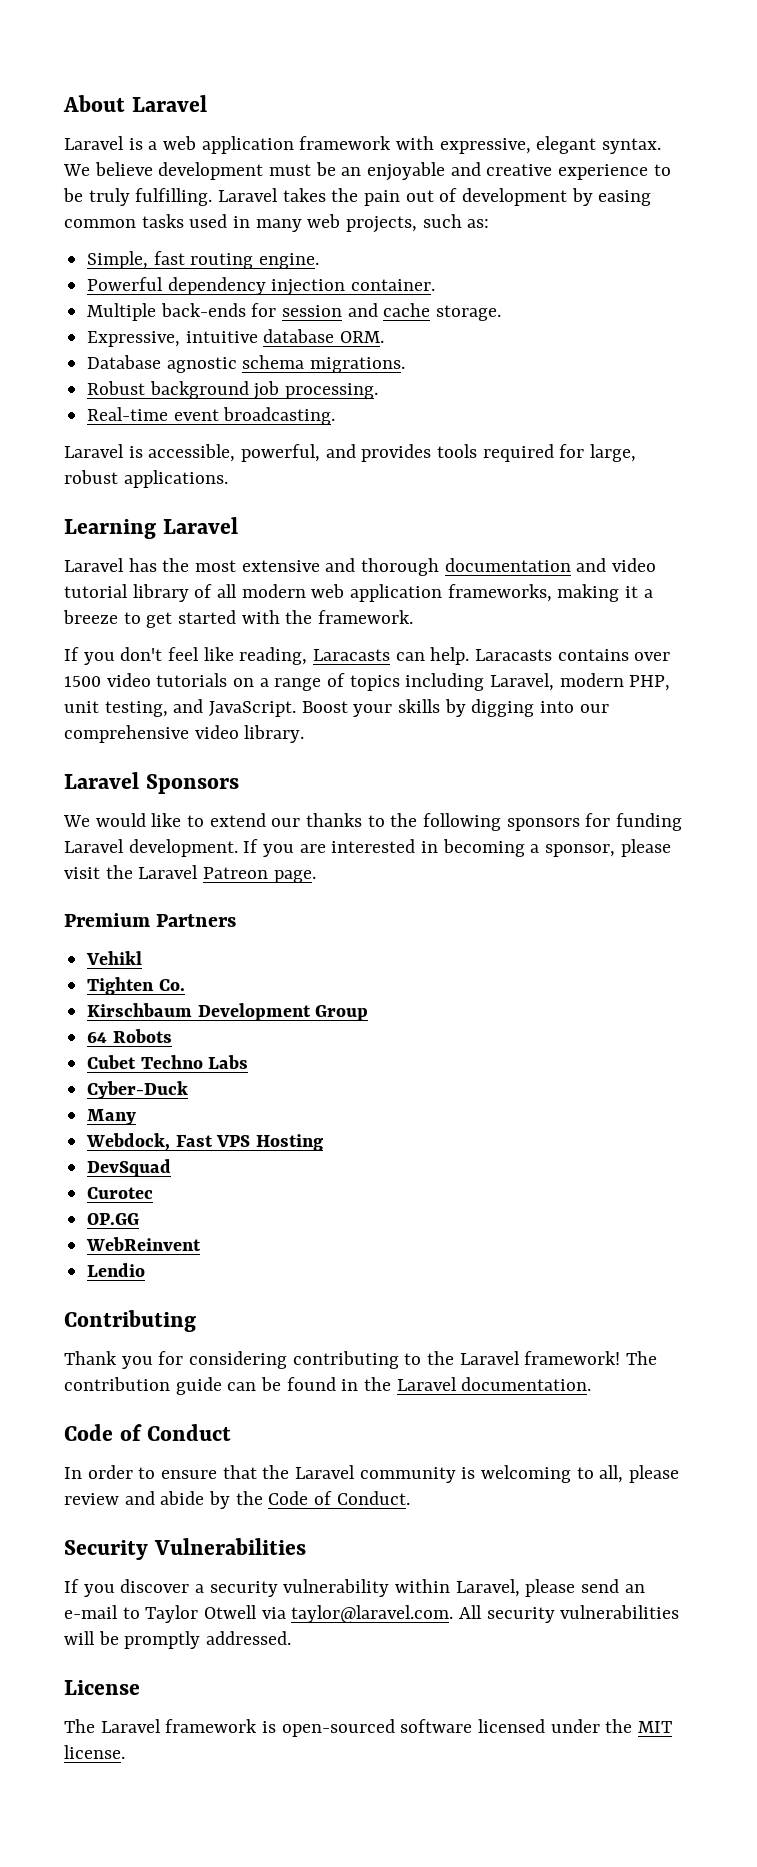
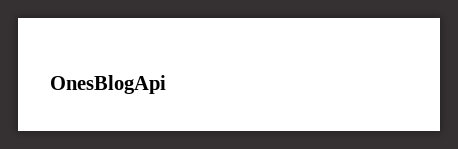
- About Laravel
- Laravel is a web application framework with expressive, elegant syntax. We believe development must be an enjoyable and creative experience to be truly fulfilling. Laravel takes the pain out of development by easing common tasks used in many web projects, such as:
- Simple, fast routing engine.
- Powerful dependency injection container.
- Multiple back-ends for session and cache storage.
- Expressive, intuitive database ORM.
- Database agnostic schema migrations.
- Robust background job processing.
- Real-time event broadcasting.
- Laravel is accessible, powerful, and provides tools required for large, robust applications.
- Learning Laravel
- Laravel has the most extensive and thorough documentation and video tutorial library of all modern web application frameworks, making it a breeze to get started with the framework.
- If you don't feel like reading, Laracasts can help. Laracasts contains over 1500 video tutorials on a range of topics including Laravel, modern PHP, unit testing, and JavaScript. Boost your skills by digging into our comprehensive video library.
- Laravel Sponsors
- We would like to extend our thanks to the following sponsors for funding Laravel development. If you are interested in becoming a sponsor, please visit the Laravel Patreon page.
- Premium Partners
- Vehikl
- Tighten Co.
- Kirschbaum Development Group
- 64 Robots
- Cubet Techno Labs
- Cyber-Duck
- Many
- Webdock, Fast VPS Hosting
- DevSquad
- Curotec
- OP.GG
- WebReinvent
- Lendio
- Contributing
- Thank you for considering contributing to the Laravel framework! The contribution guide can be found in the Laravel documentation.
- Code of Conduct
- In order to ensure that the Laravel community is welcoming to all, please review and abide by the Code of Conduct.
- Security Vulnerabilities
- If you discover a security vulnerability within Laravel, please send an e-mail to Taylor Otwell via taylor@laravel.com. All security vulnerabilities will be promptly addressed.
- License
- The Laravel framework is open-sourced software licensed under the MIT license.
+ OnesBlogApi

